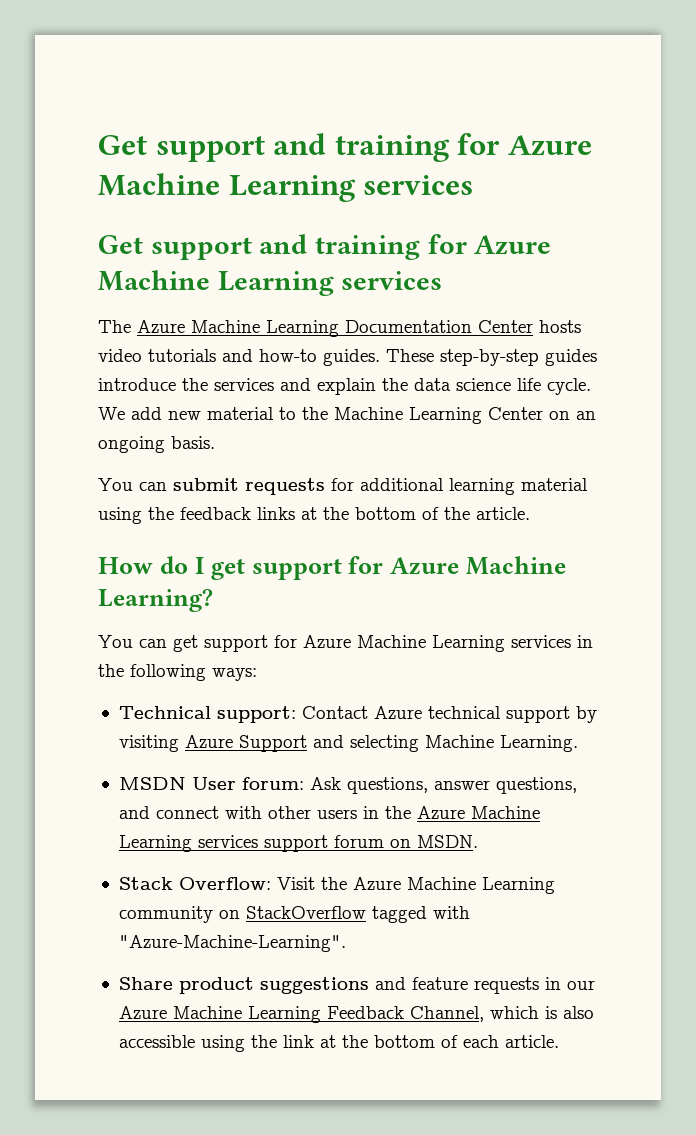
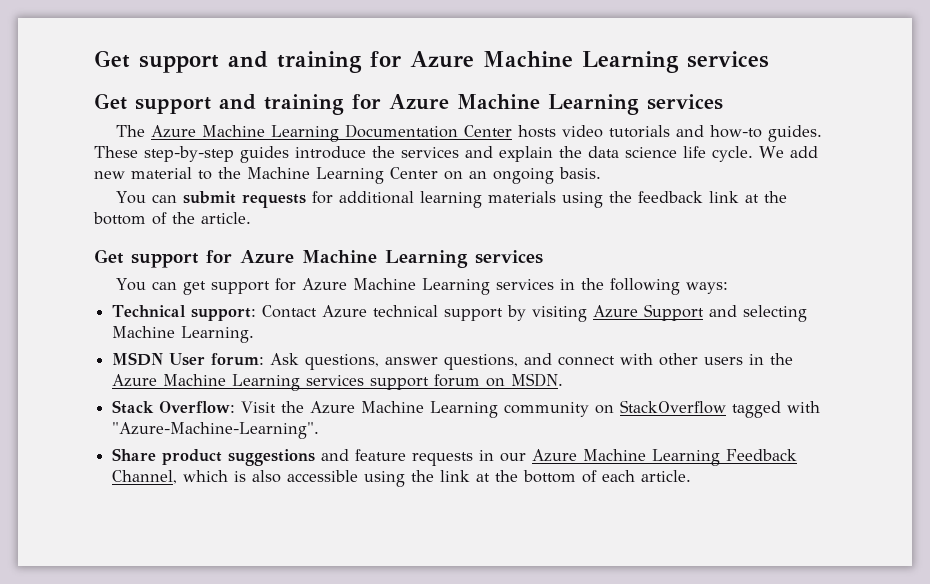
- You can submit requests for additional learning material using the feedback links at the bottom of the article.
+ You can submit requests for additional learning materials using the feedback link at the bottom of the article.
- How do I get support for Azure Machine Learning?
+ Get support for Azure Machine Learning services

